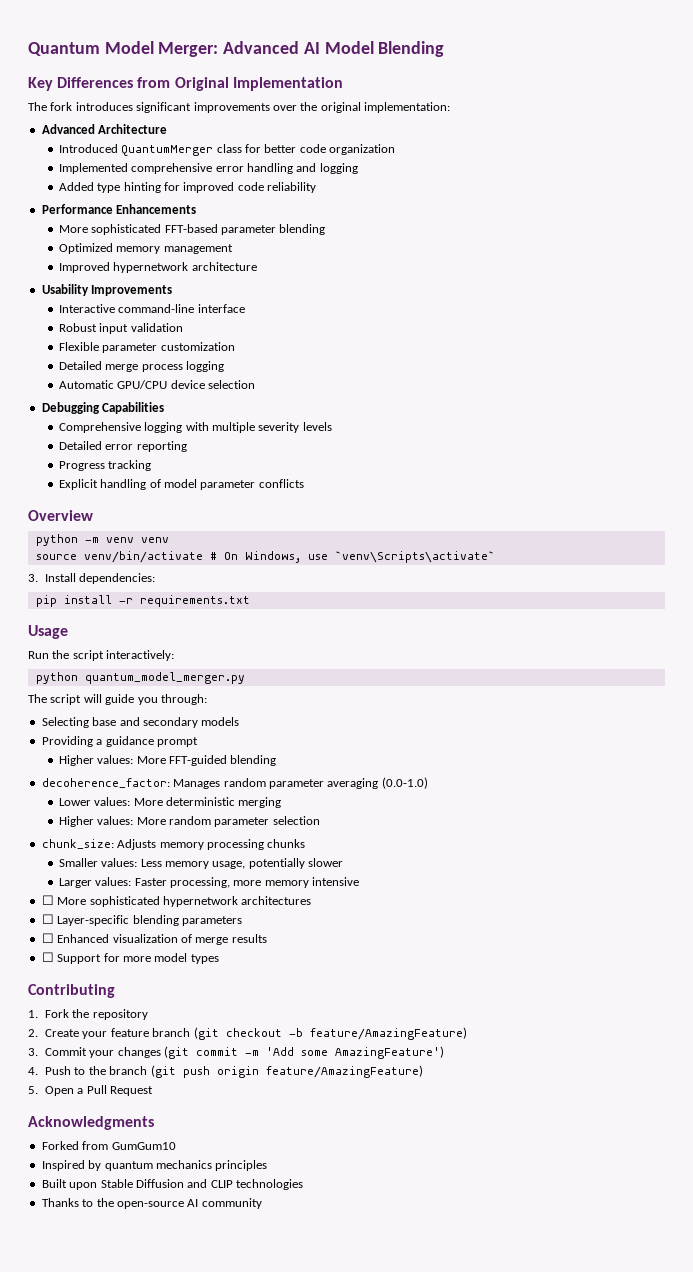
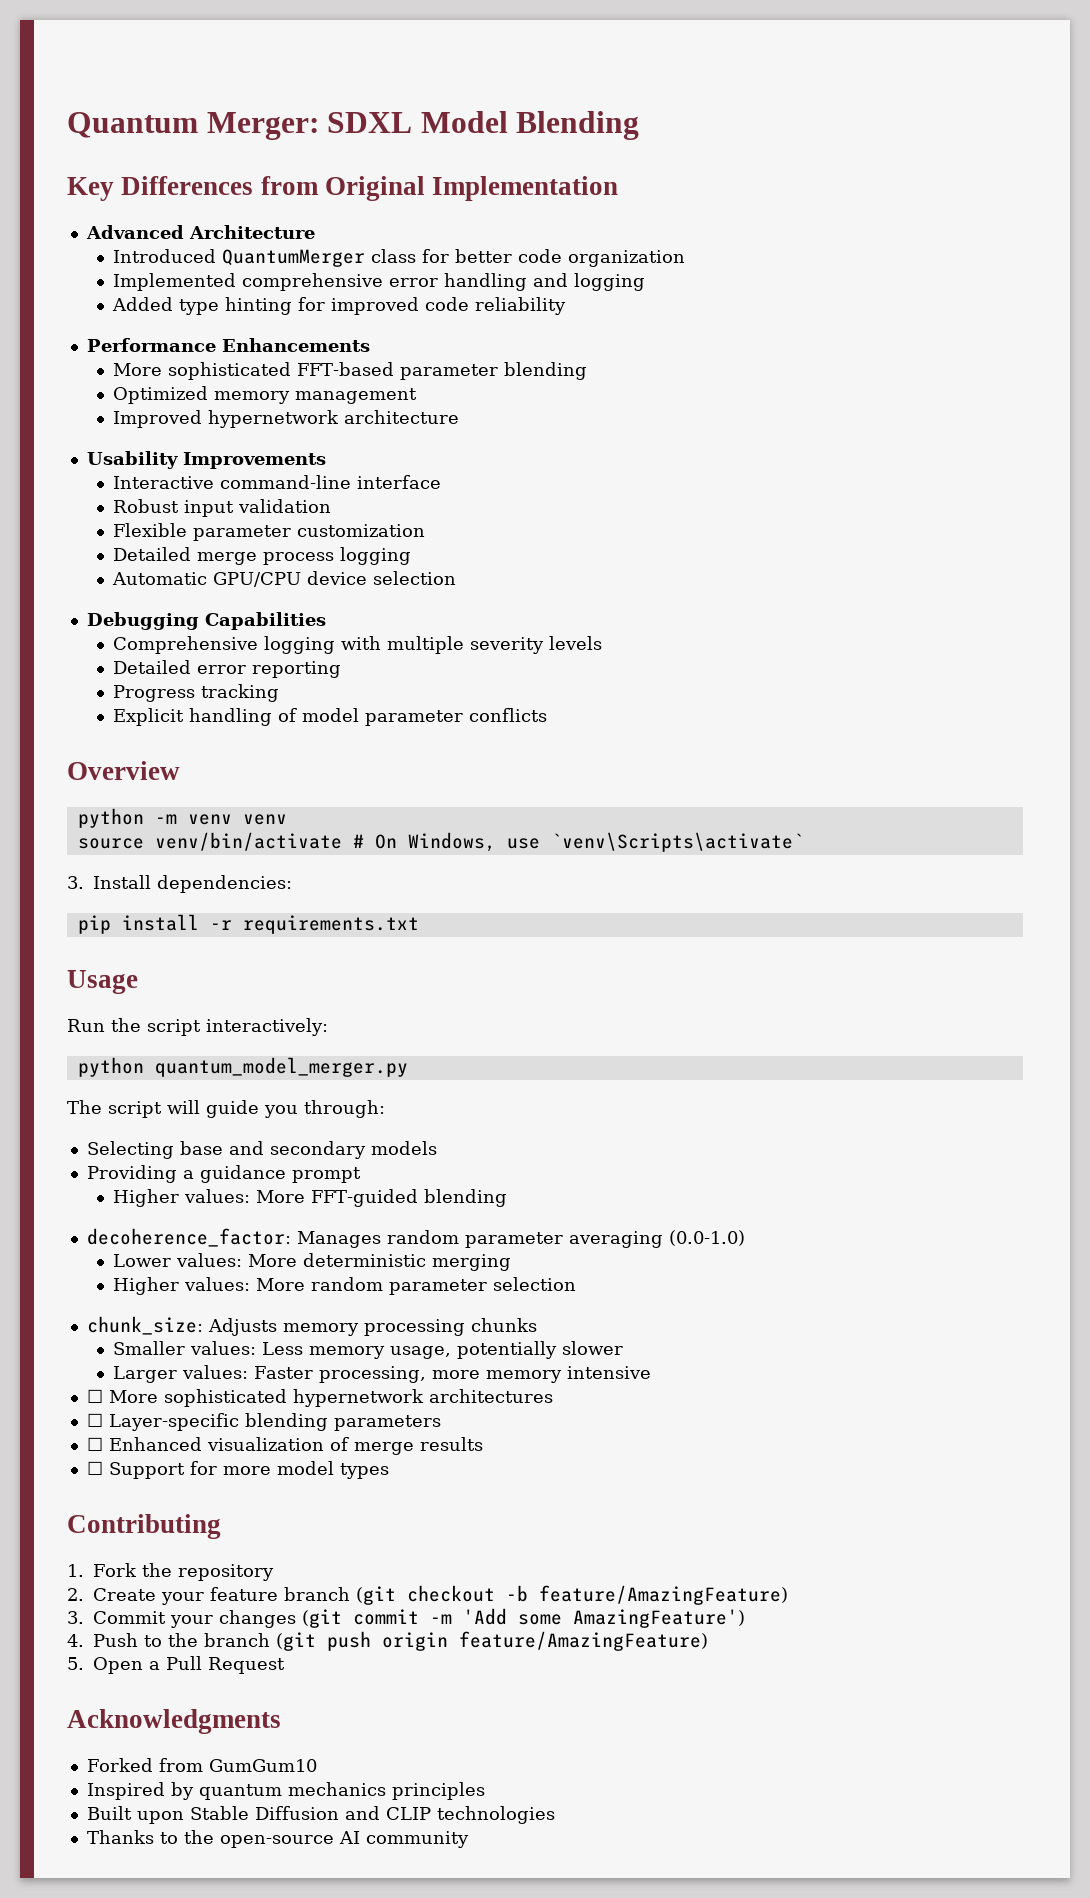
- Quantum Model Merger: Advanced AI Model Blending
+ Quantum Merger: SDXL Model Blending
- The fork introduces significant improvements over the original implementation:

